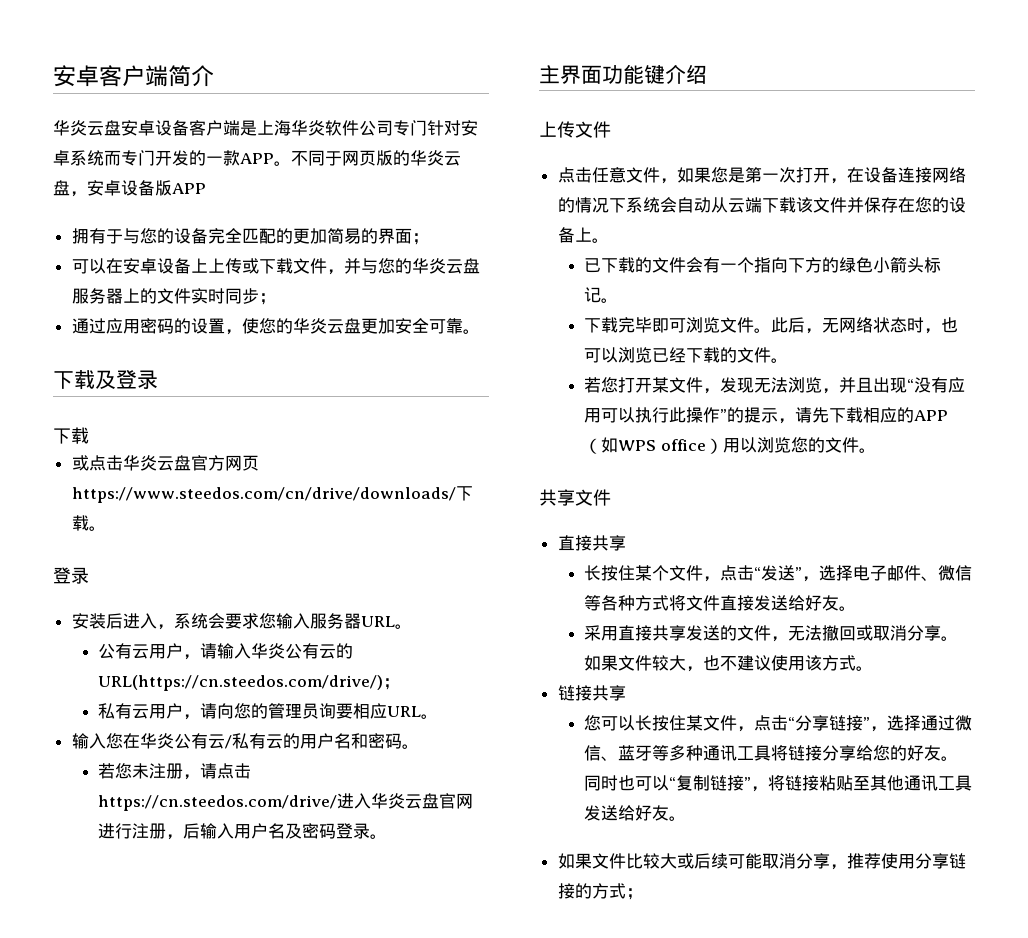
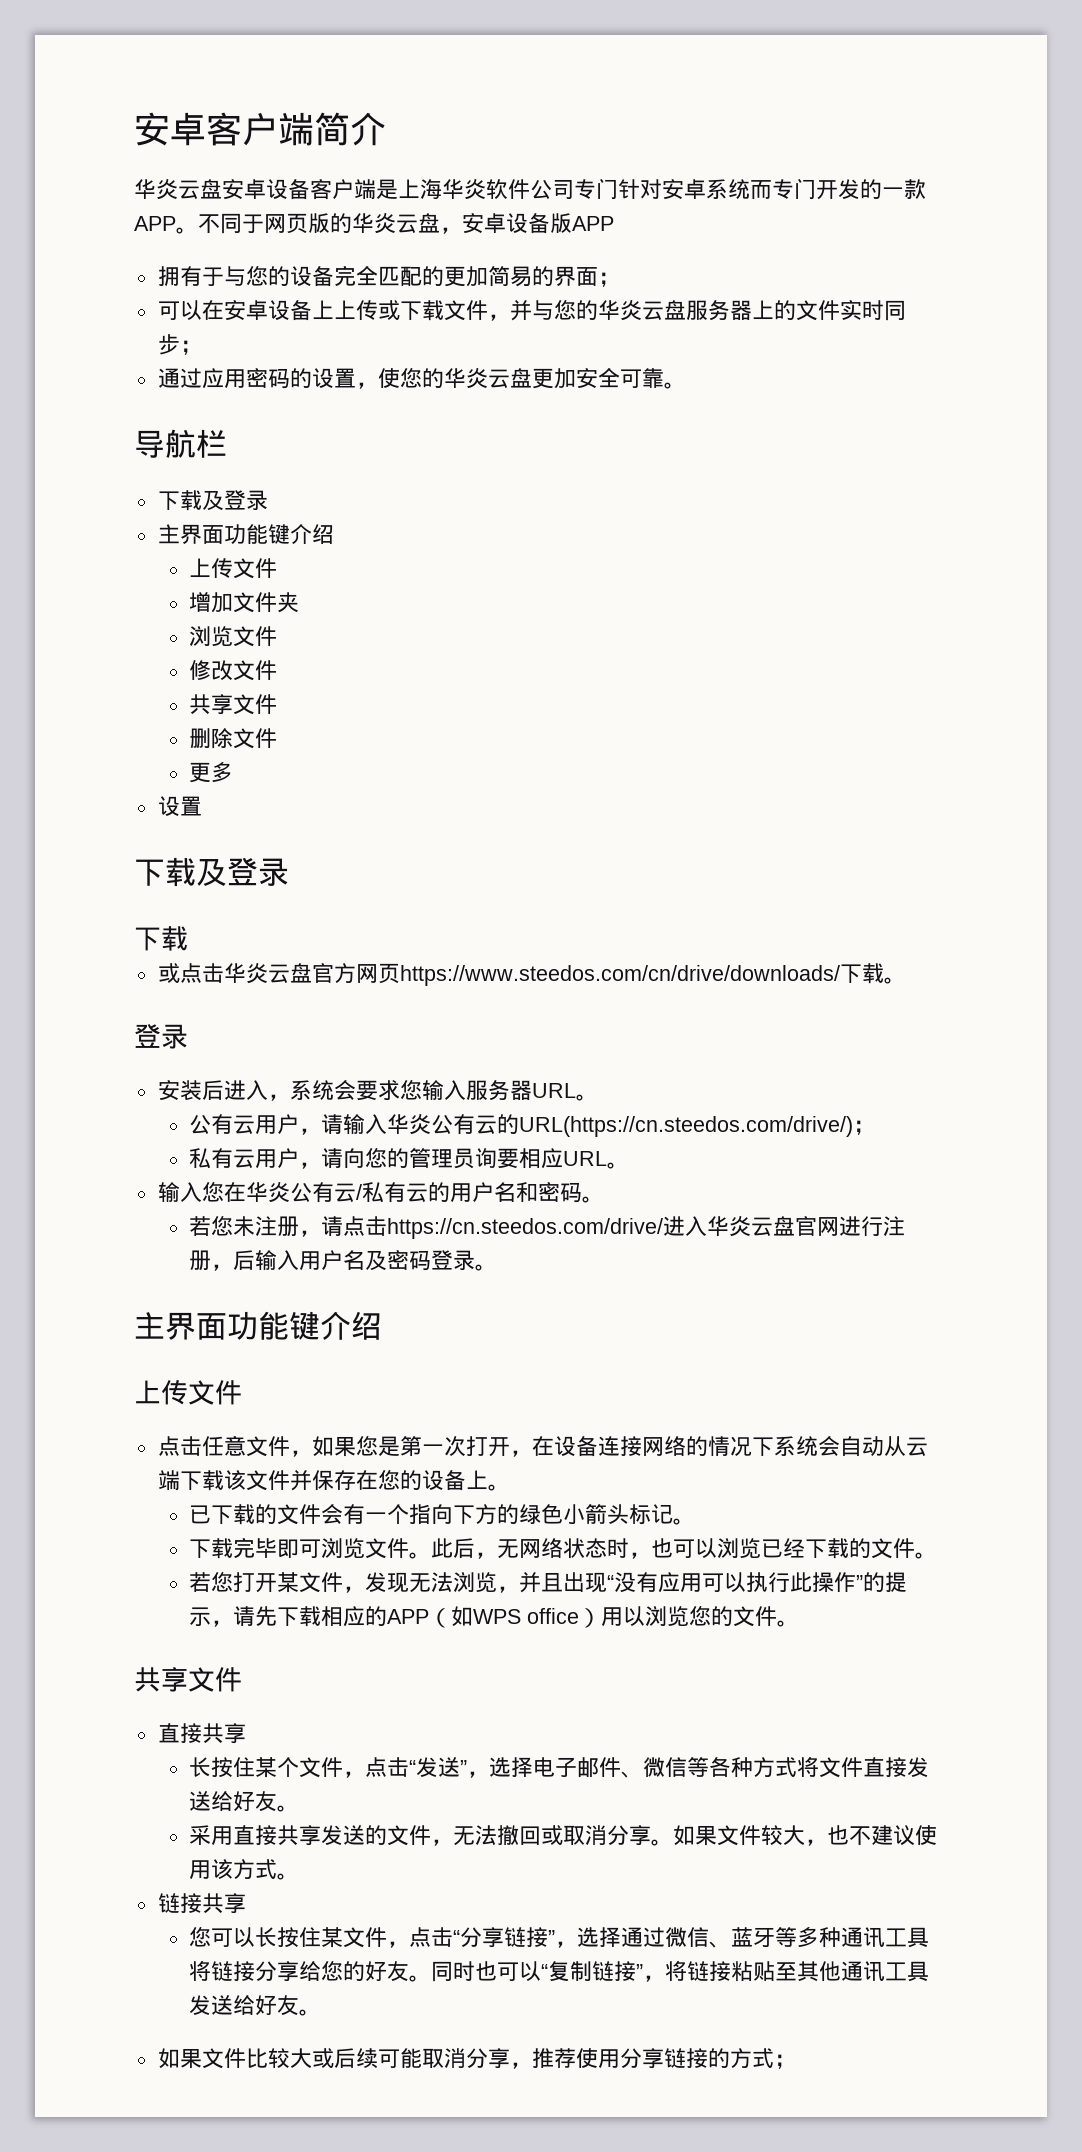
+ 导航栏
+ 下载及登录
+ 主界面功能键介绍
+ 上传文件
+ 增加文件夹
+ 浏览文件
+ 修改文件
+ 共享文件
+ 删除文件
+ 更多
+ 设置

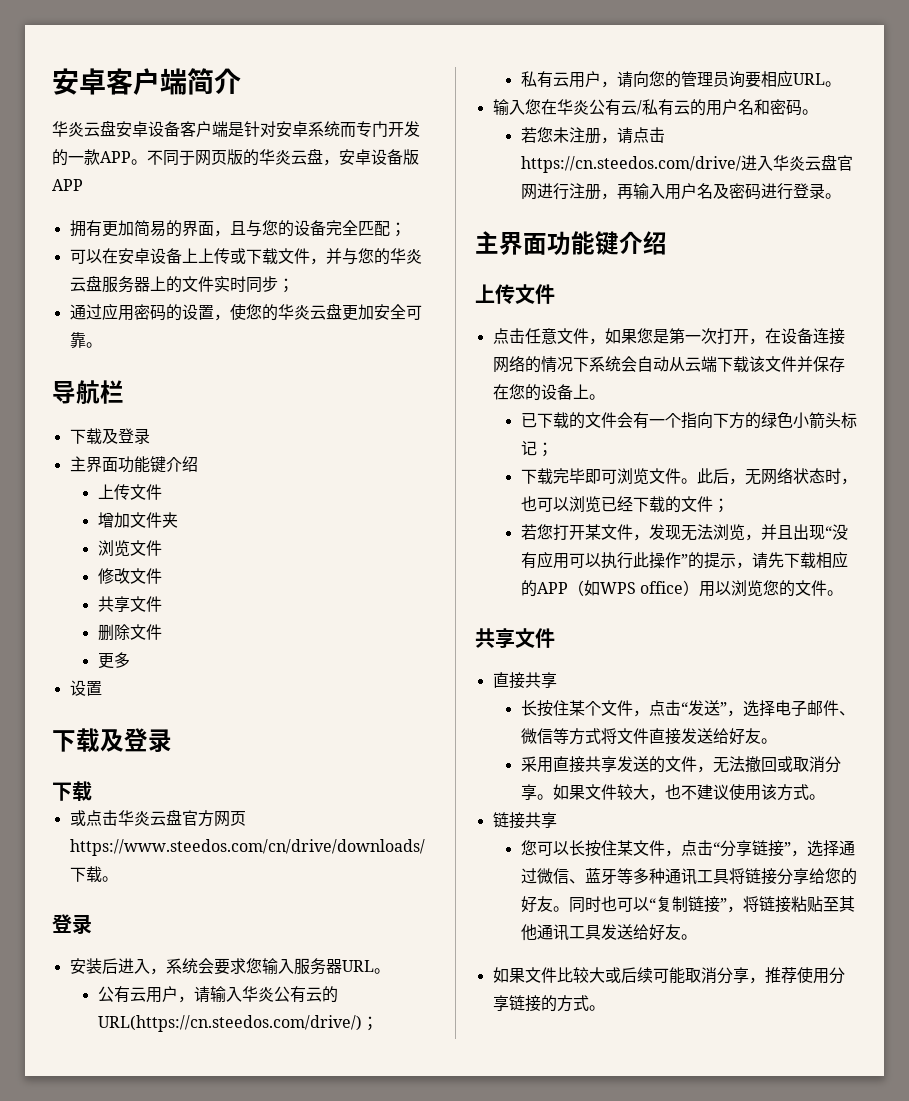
- 华炎云盘安卓设备客户端是上海华炎软件公司专门针对安卓系统而专门开发的一款APP。
+ 华炎云盘安卓设备客户端是针对安卓系统而专门开发的一款APP。
- 拥有于与您的设备完全匹配的更加简易的界面；
+ 拥有更加简易的界面，且与您的设备完全匹配；
- 若您未注册，请点击https://cn.steedos.com/drive/进入华炎云盘官网进行注册，后输入用户名及密码登录。
+ 若您未注册，请点击https://cn.steedos.com/drive/进入华炎云盘官网进行注册，再输入用户名及密码进行登录。
- 已下载的文件会有一个指向下方的绿色小箭头标记。
+ 已下载的文件会有一个指向下方的绿色小箭头标记；
- 此后，无网络状态时，也可以浏览已经下载的文件。
+ 此后，无网络状态时，也可以浏览已经下载的文件；
- 长按住某个文件，点击“发送”，选择电子邮件、微信等各种方式将文件直接发送给好友。
+ 长按住某个文件，点击“发送”，选择电子邮件、微信等方式将文件直接发送给好友。
- 如果文件比较大或后续可能取消分享，推荐使用分享链接的方式；
+ 如果文件比较大或后续可能取消分享，推荐使用分享链接的方式。

